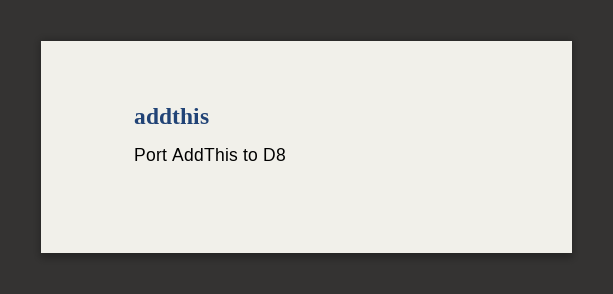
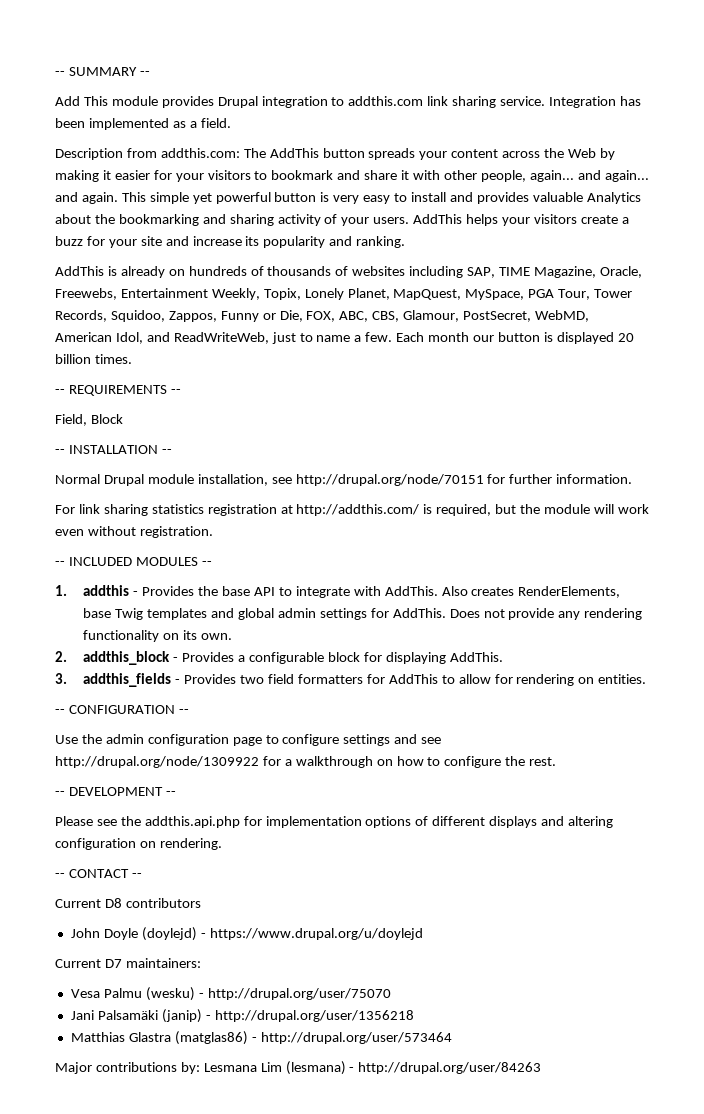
- addthis
- Port AddThis to D8
+ -- SUMMARY --
+ Add This module provides Drupal integration to addthis.com link sharing service. Integration has been implemented as a field.
+ Description from addthis.com: The AddThis button spreads your content across the Web by making it easier for your visitors to bookmark and share it with other people, again... and again... and again. This simple yet powerful button is very easy to install and provides valuable Analytics about the bookmarking and sharing activity of your users. AddThis helps your visitors create a buzz for your site and increase its popularity and ranking.
+ AddThis is already on hundreds of thousands of websites including SAP, TIME Magazine, Oracle, Freewebs, Entertainment Weekly, Topix, Lonely Planet, MapQuest, MySpace, PGA Tour, Tower Records, Squidoo, Zappos, Funny or Die, FOX, ABC, CBS, Glamour, PostSecret, WebMD, American Idol, and ReadWriteWeb, just to name a few. Each month our button is displayed 20 billion times.
+ -- REQUIREMENTS --
+ Field, Block
+ -- INSTALLATION --
+ Normal Drupal module installation, see http://drupal.org/node/70151 for further information.
+ For link sharing statistics registration at http://addthis.com/ is required, but the module will work even without registration.
+ -- INCLUDED MODULES --
+ 1. addthis - Provides the base API to integrate with AddThis. Also creates RenderElements, base Twig templates and global admin settings for AddThis. Does not provide any rendering functionality on its own.
+ 2. addthis_block - Provides a configurable block for displaying AddThis.
+ 3. addthis_fields - Provides two field formatters for AddThis to allow for rendering on entities.
+ -- CONFIGURATION --
+ Use the admin configuration page to configure settings and see http://drupal.org/node/1309922 for a walkthrough on how to configure the rest.
+ -- DEVELOPMENT --
+ Please see the addthis.api.php for implementation options of different displays and altering configuration on rendering.
+ -- CONTACT --
+ Current D8 contributors
+ John Doyle (doylejd) - https://www.drupal.org/u/doylejd
+ Current D7 maintainers:
+ Vesa Palmu (wesku) - http://drupal.org/user/75070
+ Jani Palsamäki (janip) - http://drupal.org/user/1356218
+ Matthias Glastra (matglas86) - http://drupal.org/user/573464
+ Major contributions by: Lesmana Lim (lesmana) - http://drupal.org/user/84263

